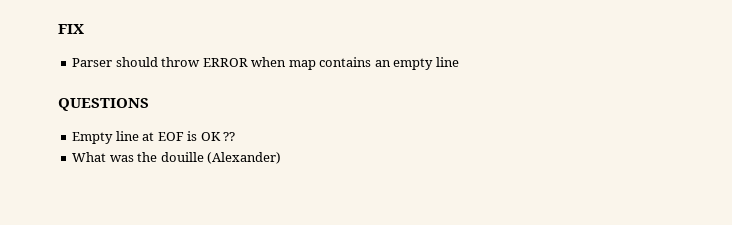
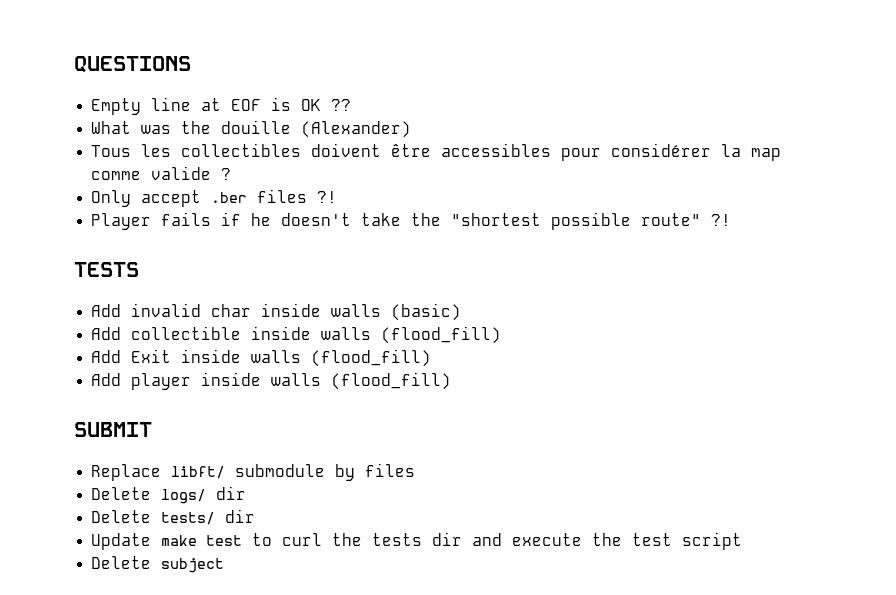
- FIX
- Parser should throw ERROR when map contains an empty line
+ Tous les collectibles doivent être accessibles pour considérer la map comme valide ?
+ Only accept .ber files ?!
+ Player fails if he doesn't take the "shortest possible route" ?!
+ TESTS
+ Add invalid char inside walls (basic)
+ Add collectible inside walls (flood_fill)
+ Add Exit inside walls (flood_fill)
+ Add player inside walls (flood_fill)
+ SUBMIT
+ Replace libft/ submodule by files
+ Delete logs/ dir
+ Delete tests/ dir
+ Update make test to curl the tests dir and execute the test script
+ Delete subject

